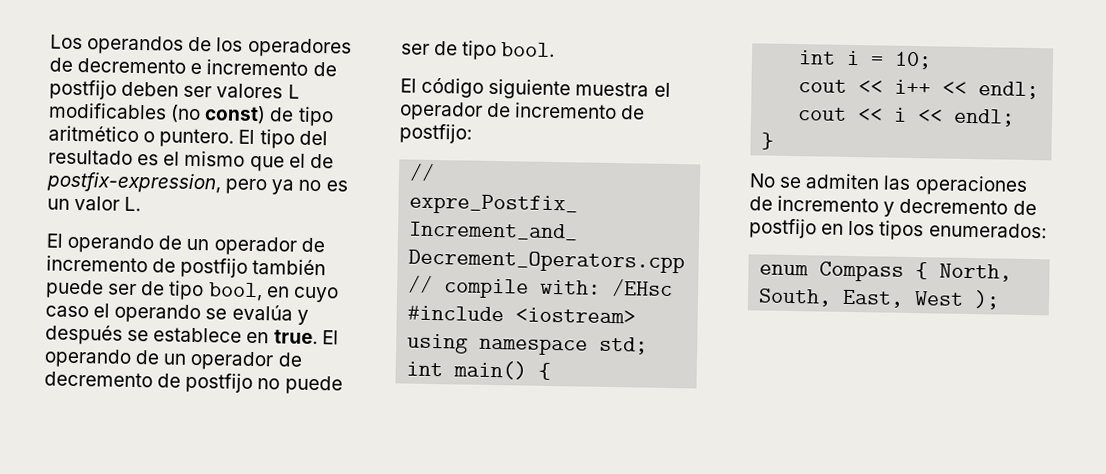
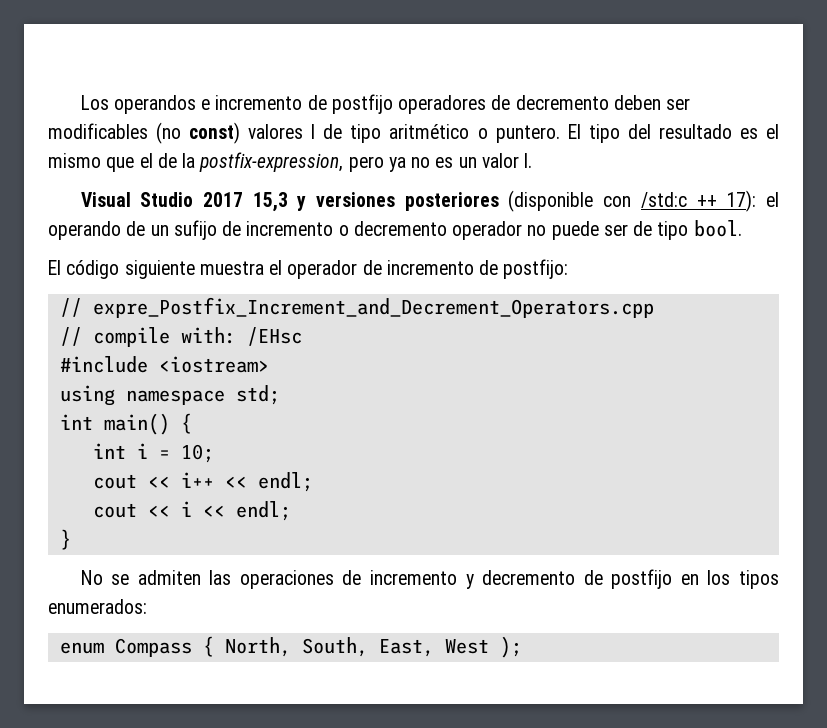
- Los operandos de los operadores de decremento e incremento de postfijo deben ser valores L modificables (no const) de tipo aritmético o puntero.
+ Los operandos e incremento de postfijo operadores de decremento deben ser modificables (no const) valores l de tipo aritmético o puntero.
- El tipo del resultado es el mismo que el de postfix-expression, pero ya no es un valor L.
- El operando de un operador de incremento de postfijo también puede ser de tipo bool, en cuyo caso el operando se evalúa y después se establece en true. El operando de un operador de decremento de postfijo no puede ser de tipo bool.
+ El tipo del resultado es el mismo que el de la postfix-expression, pero ya no es un valor l.
+ Visual Studio 2017 15,3 y versiones posteriores (disponible con /std:c ++ 17): el operando de un sufijo de incremento o decremento operador no puede ser de tipo bool.

